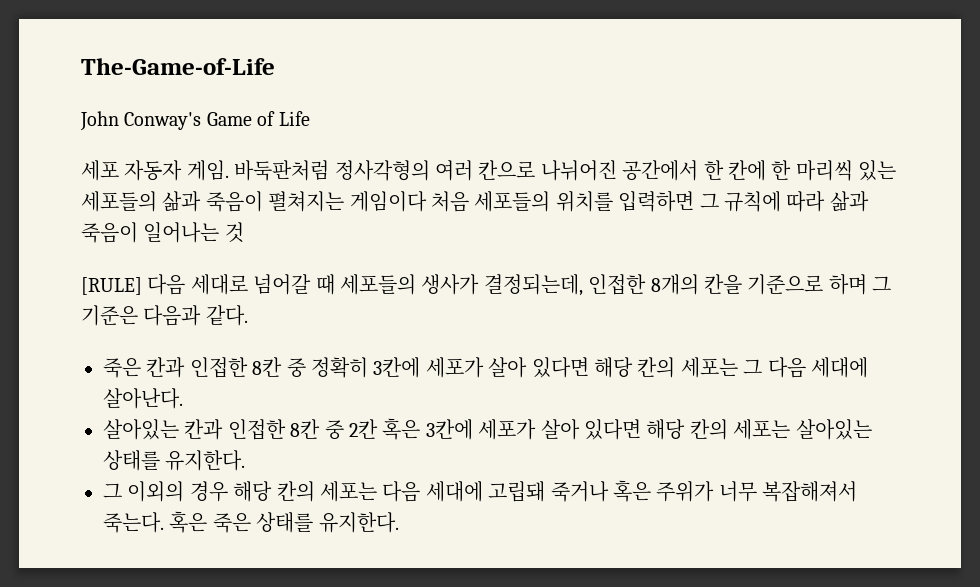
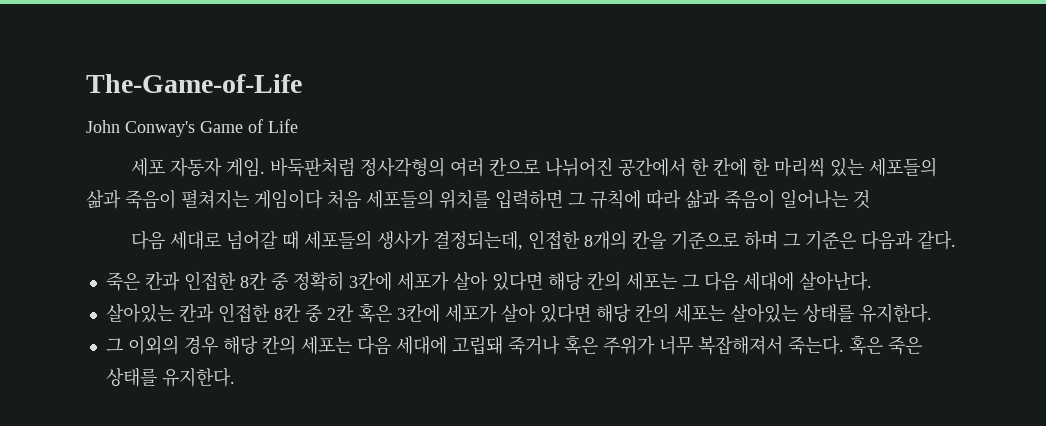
- [RULE] 다음 세대로 넘어갈 때 세포들의 생사가 결정되는데, 인접한 8개의 칸을 기준으로 하며 그 기준은 다음과 같다.
+ 다음 세대로 넘어갈 때 세포들의 생사가 결정되는데, 인접한 8개의 칸을 기준으로 하며 그 기준은 다음과 같다.

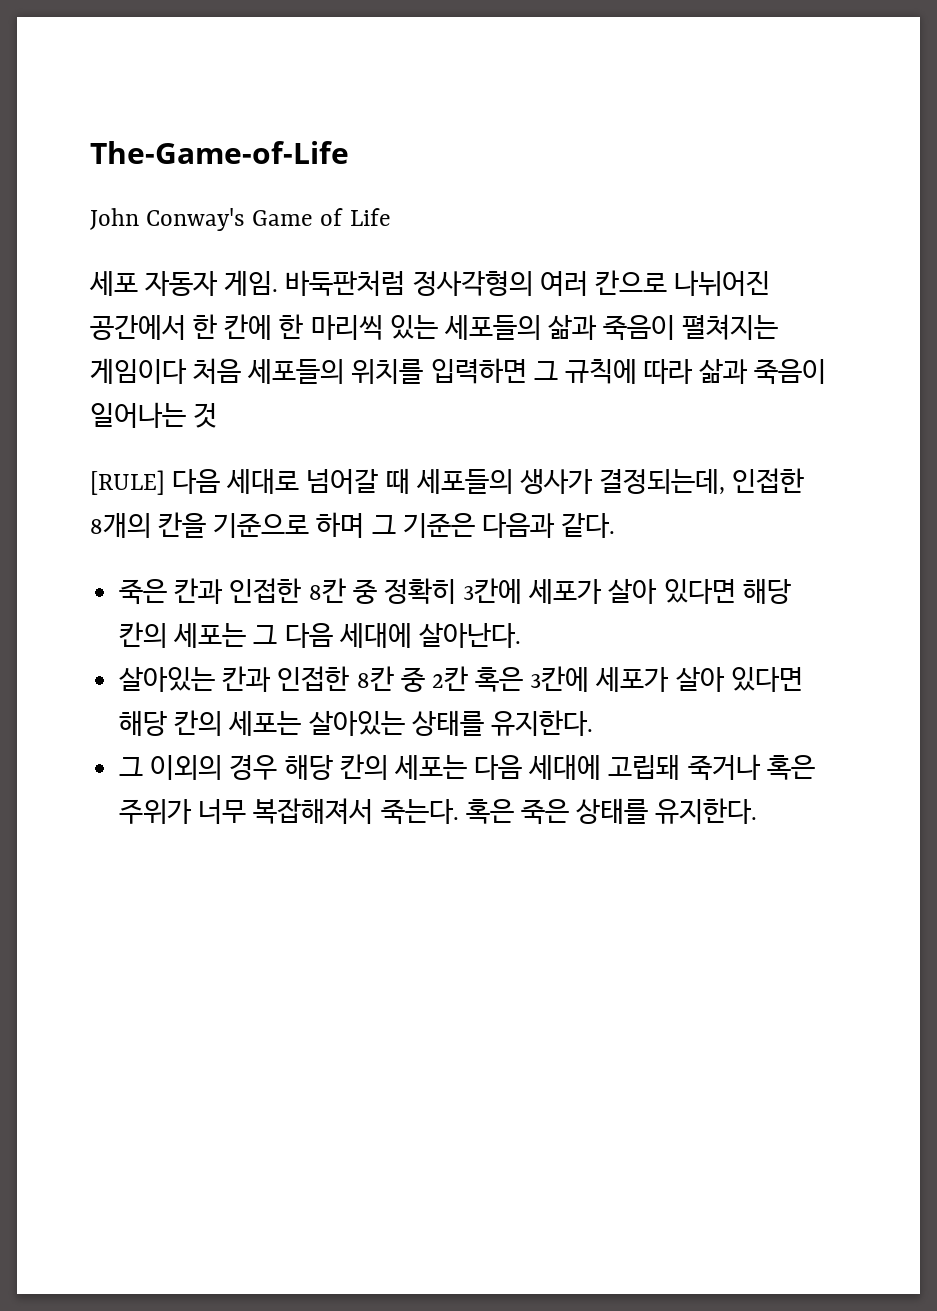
- 다음 세대로 넘어갈 때 세포들의 생사가 결정되는데, 인접한 8개의 칸을 기준으로 하며 그 기준은 다음과 같다.
+ [RULE] 다음 세대로 넘어갈 때 세포들의 생사가 결정되는데, 인접한 8개의 칸을 기준으로 하며 그 기준은 다음과 같다.

